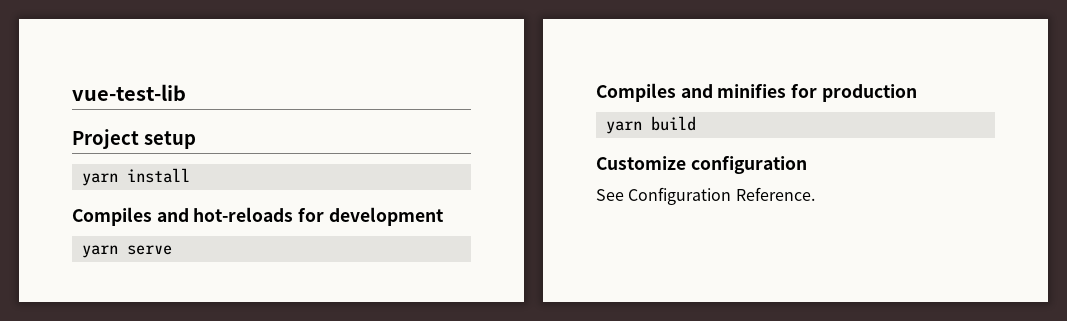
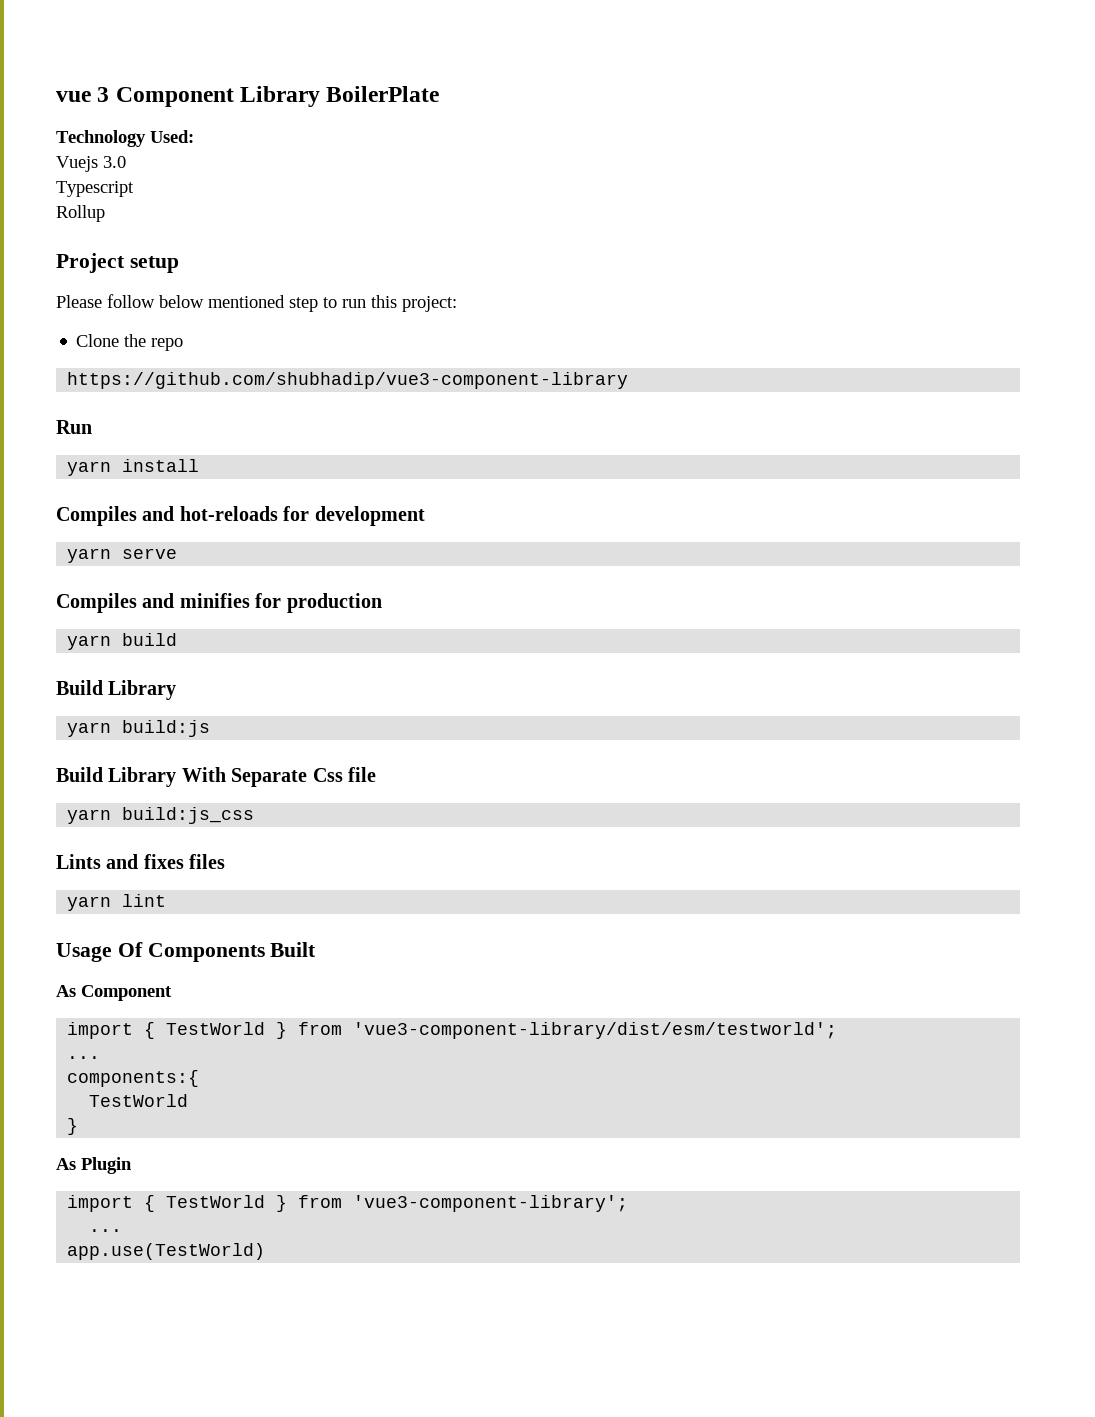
- vue-test-lib
+ vue 3 Component Library BoilerPlate
+ Technology Used:
+ Vuejs 3.0
+ Typescript
+ Rollup
  Project setup
+ Please follow below mentioned step to run this project:
+ Clone the repo
+ https://github.com/shubhadip/vue3-component-library
+ Run
  yarn build
- Customize configuration
- See Configuration Reference.
+ Build Library
+ yarn build:js
+ Build Library With Separate Css file
+ yarn build:js_css
+ Lints and fixes files
+ yarn lint
+ Usage Of Components Built
+ As Component
+ import { TestWorld } from 'vue3-component-library/dist/esm/testworld';
+ ...
+ components:{
+ TestWorld
+ }
+ As Plugin
+ import { TestWorld } from 'vue3-component-library';
+ ...
+ app.use(TestWorld)

